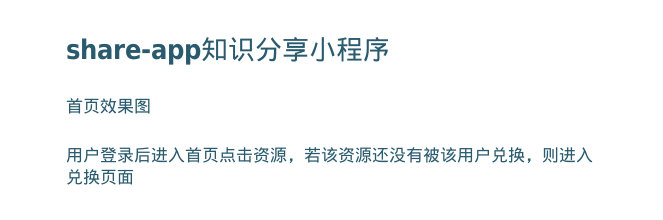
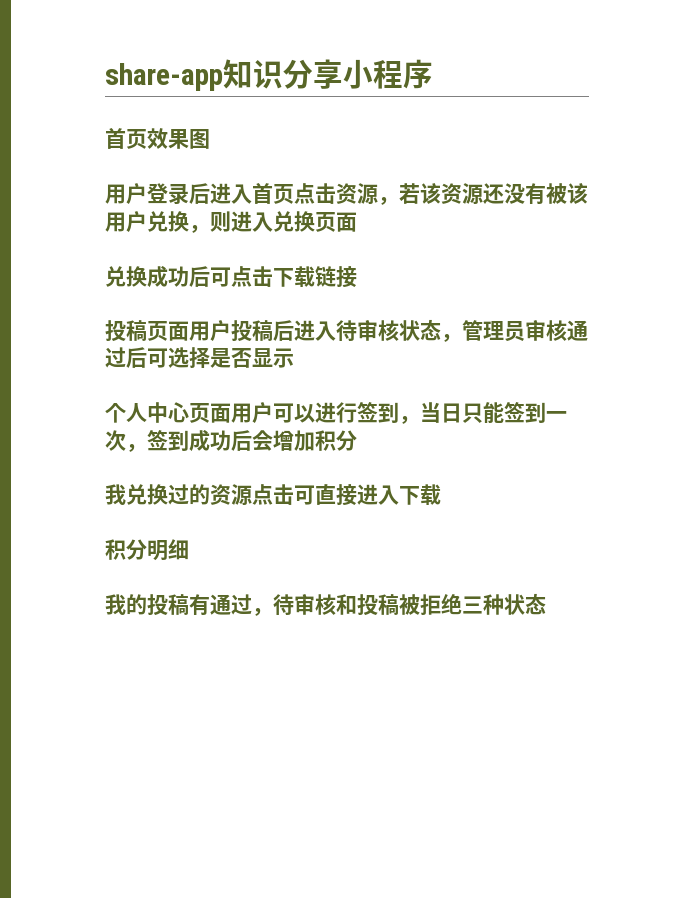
+ 兑换成功后可点击下载链接
+ 投稿页面用户投稿后进入待审核状态，管理员审核通过后可选择是否显示
+ 个人中心页面用户可以进行签到，当日只能签到一次，签到成功后会增加积分
+ 我兑换过的资源点击可直接进入下载
+ 积分明细
+ 我的投稿有通过，待审核和投稿被拒绝三种状态

